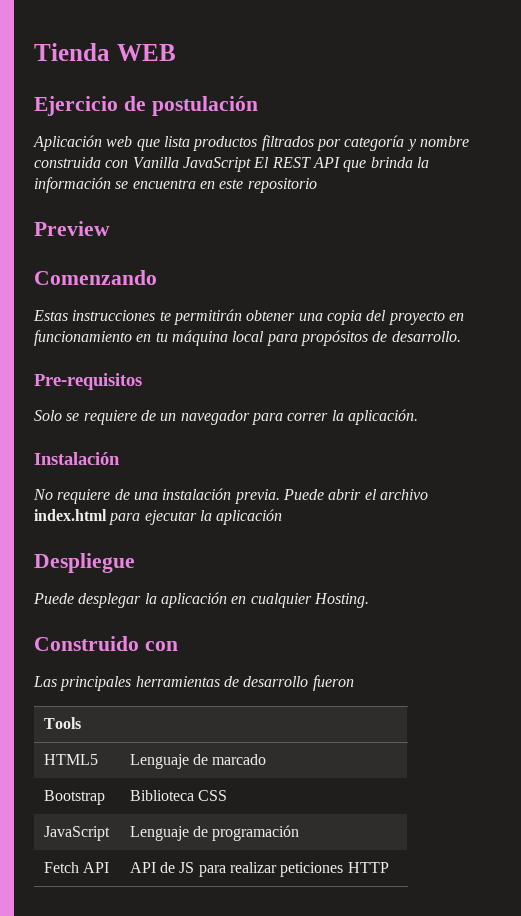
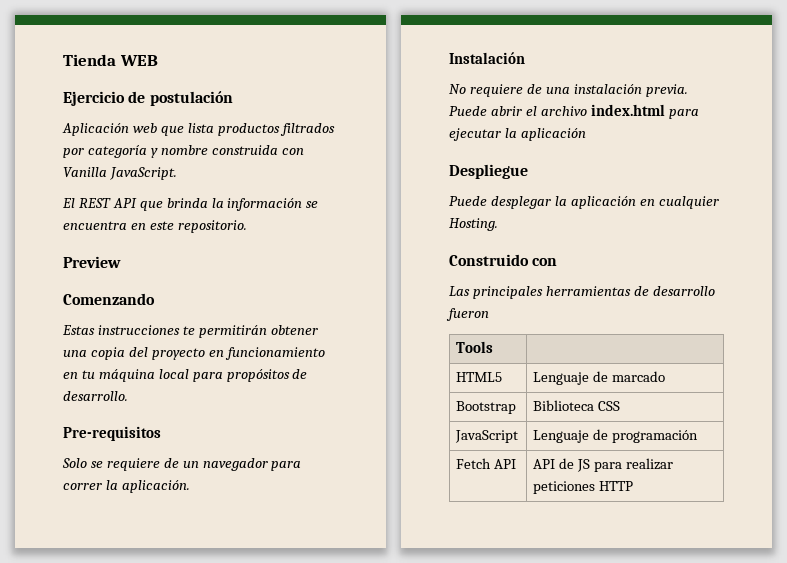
- Aplicación web que lista productos filtrados por categoría y nombre construida con Vanilla JavaScript El REST API que brinda la información se encuentra en este repositorio
+ Aplicación web que lista productos filtrados por categoría y nombre construida con Vanilla JavaScript.
+ El REST API que brinda la información se encuentra en este repositorio.

